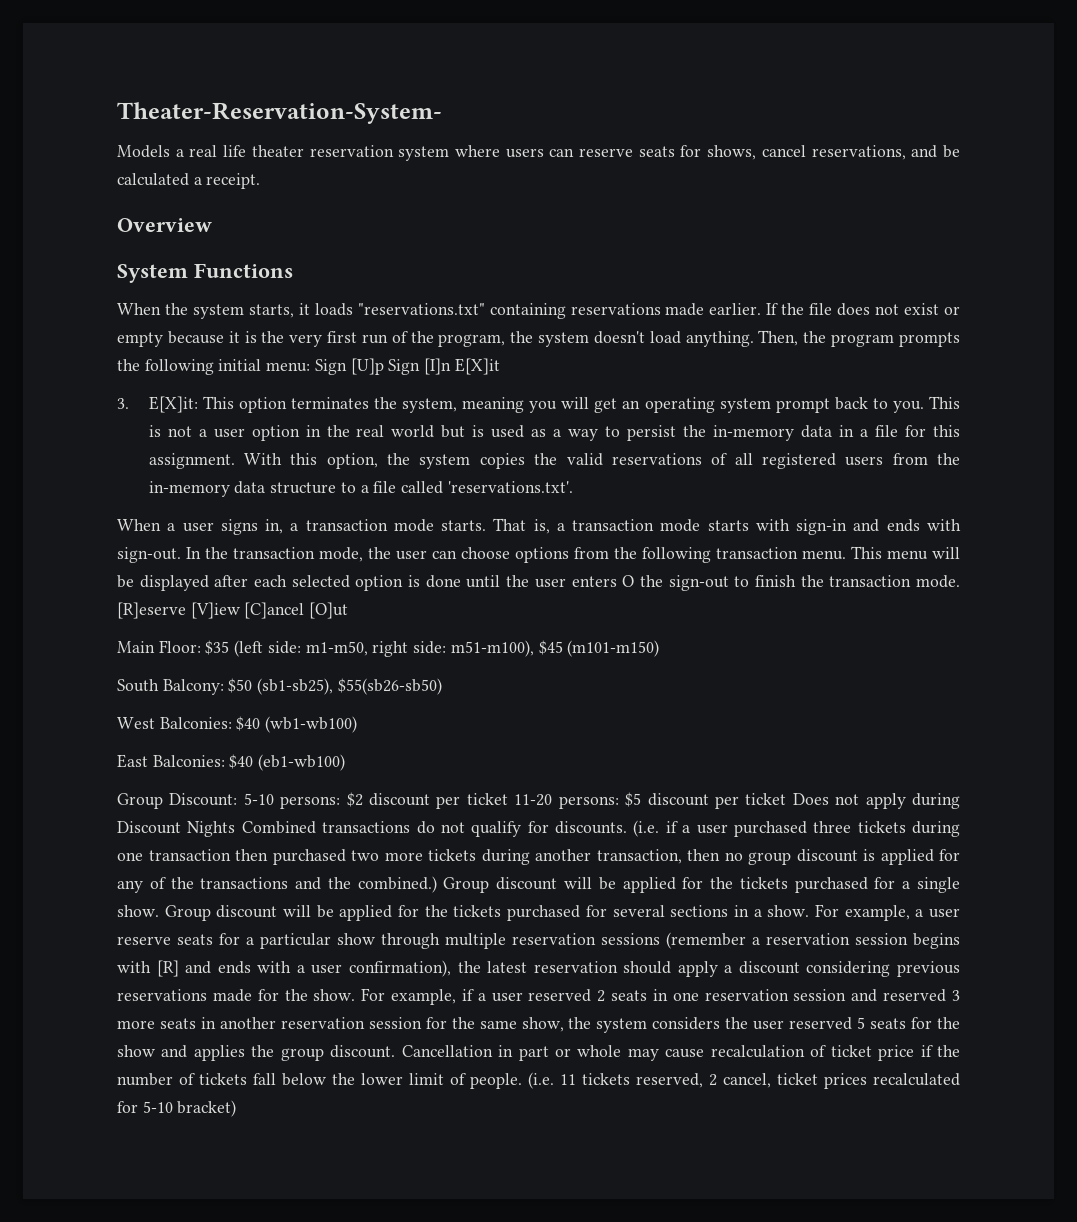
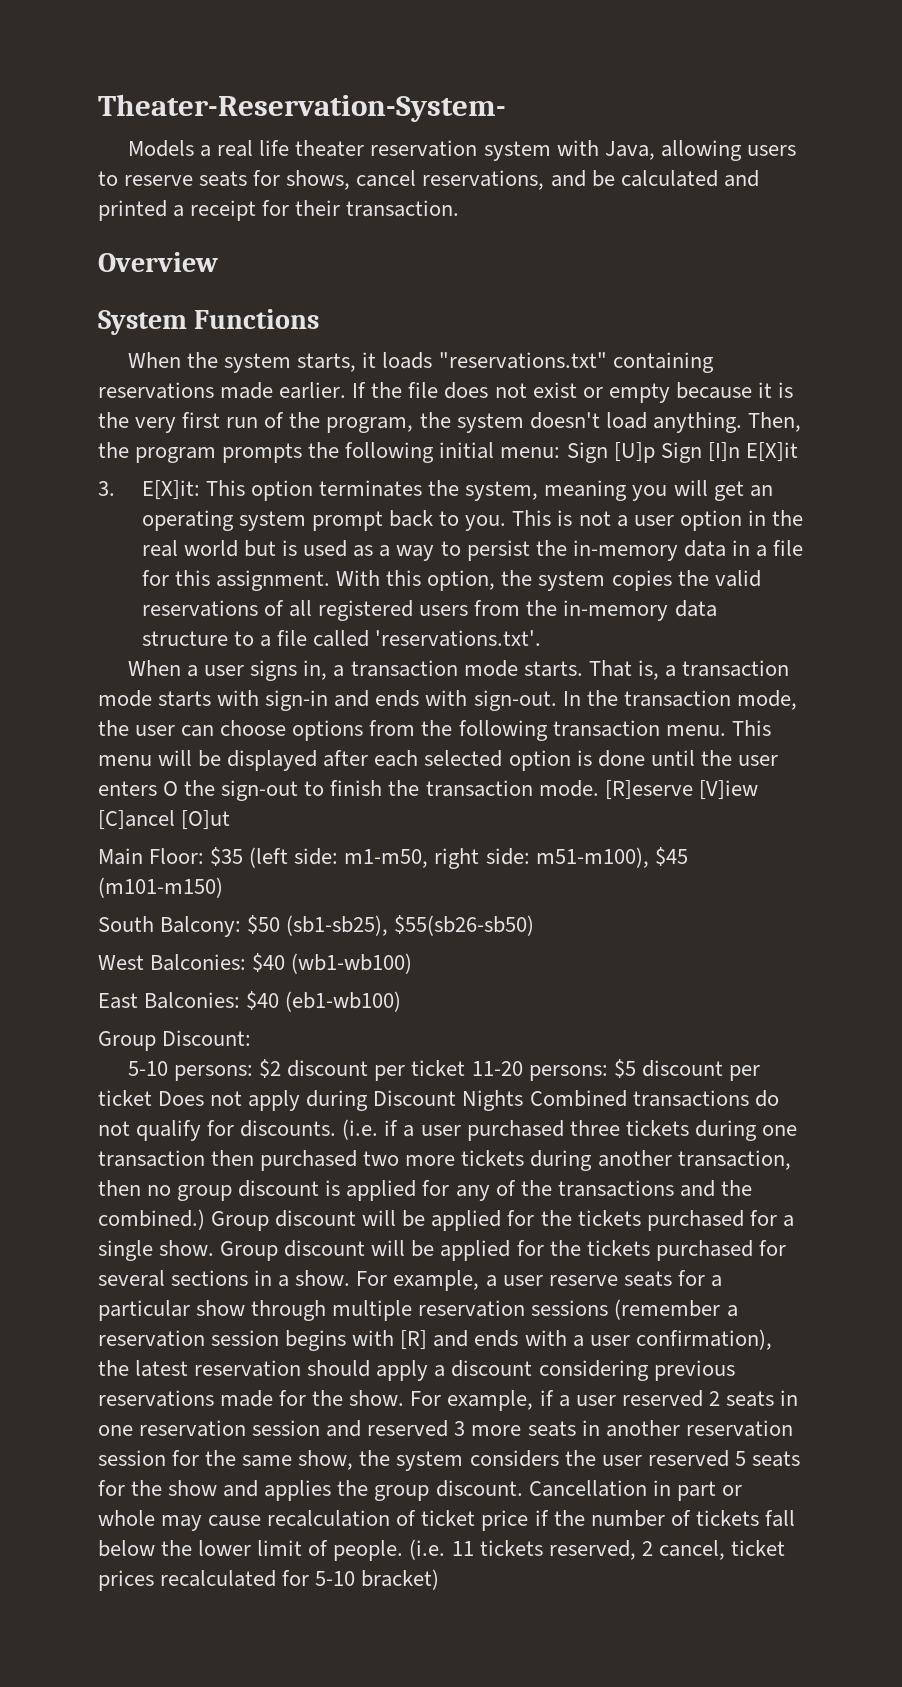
- Models a real life theater reservation system where users can reserve seats for shows, cancel reservations, and be calculated a receipt.
+ Models a real life theater reservation system with Java, allowing users to reserve seats for shows, cancel reservations, and be calculated and printed a receipt for their transaction.
- Group Discount: 5-10 persons: $2 discount per ticket 11-20 persons: $5 discount per ticket Does not apply during Discount Nights Combined transactions do not qualify for discounts.
+ Group Discount:
+ 5-10 persons: $2 discount per ticket 11-20 persons: $5 discount per ticket Does not apply during Discount Nights Combined transactions do not qualify for discounts.

